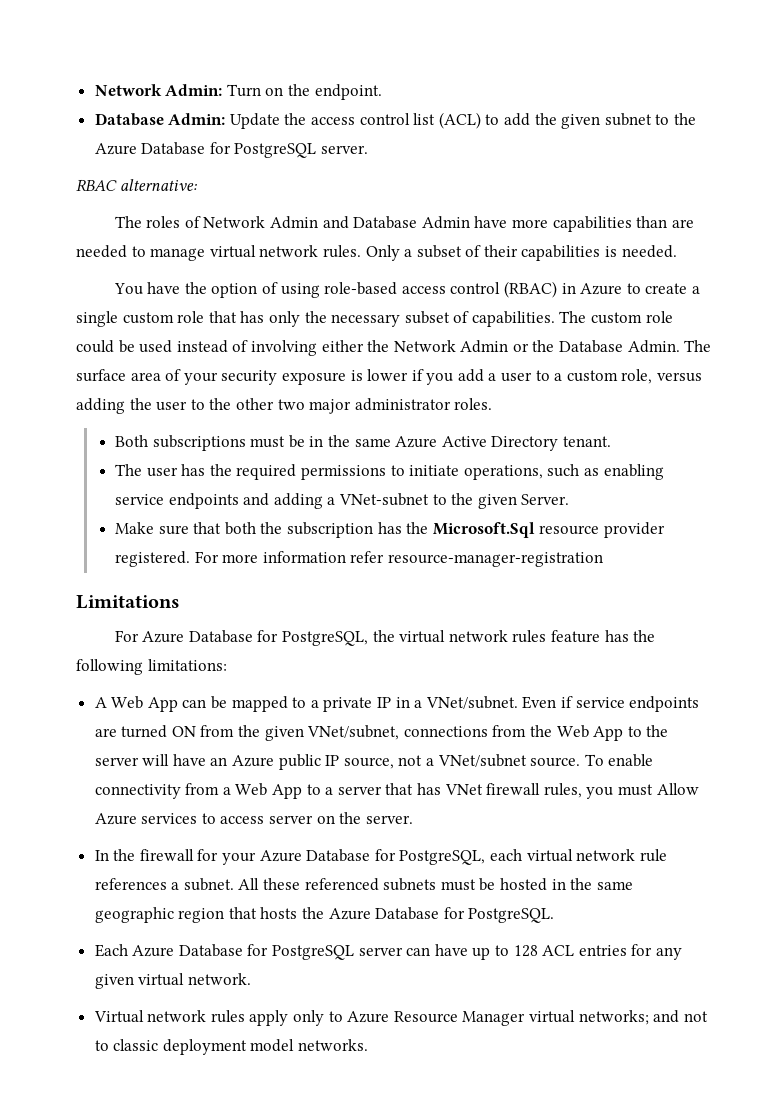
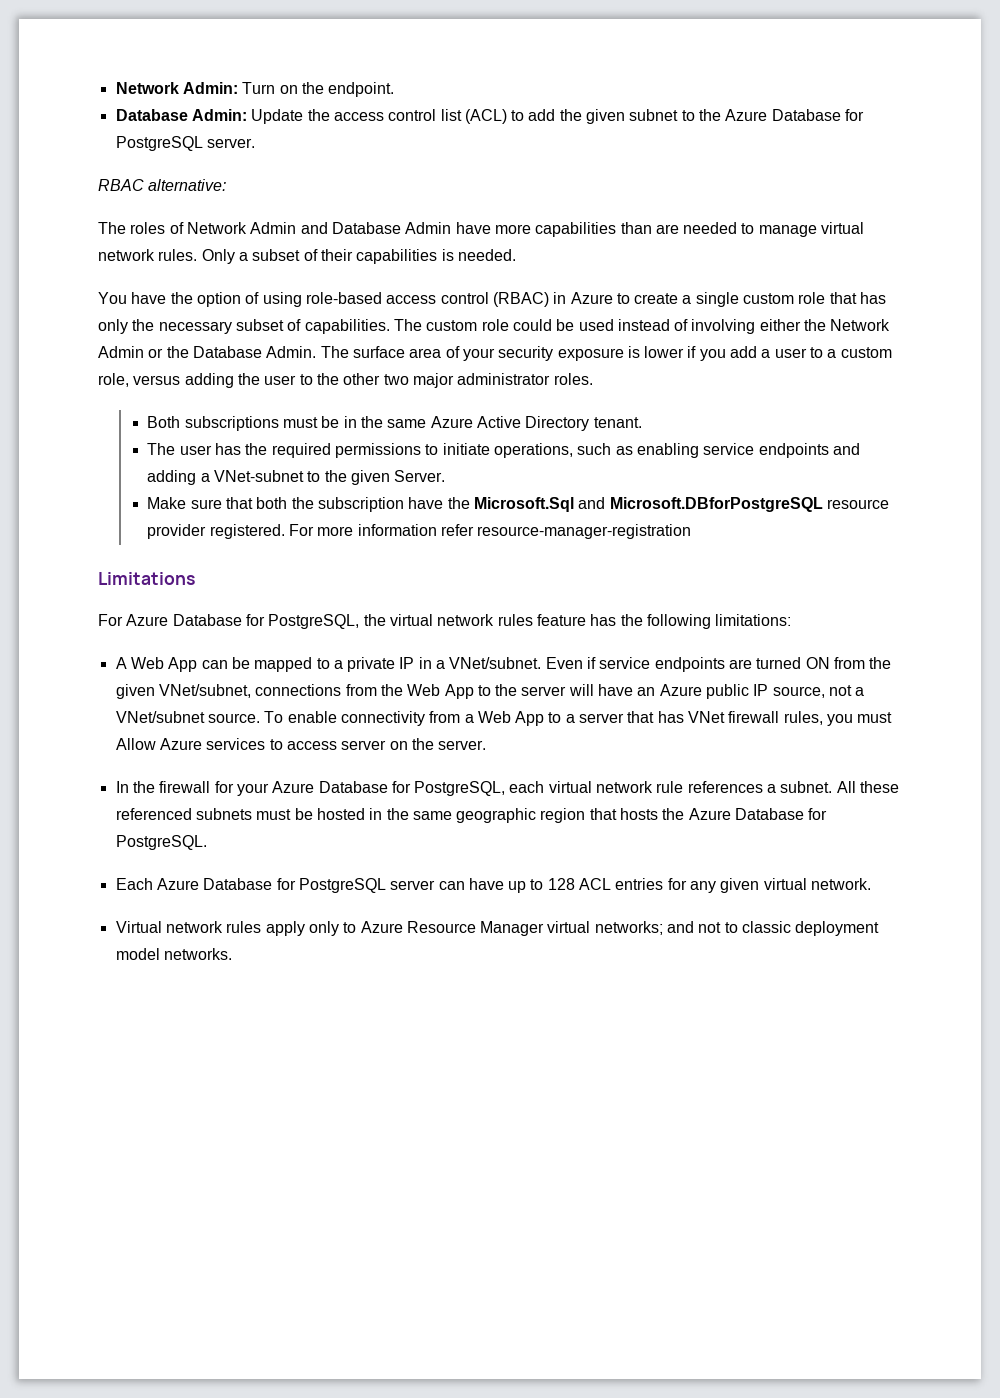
- Make sure that both the subscription has the Microsoft.Sql resource provider registered.
+ Make sure that both the subscription have the Microsoft.Sql and Microsoft.DBforPostgreSQL resource provider registered.

